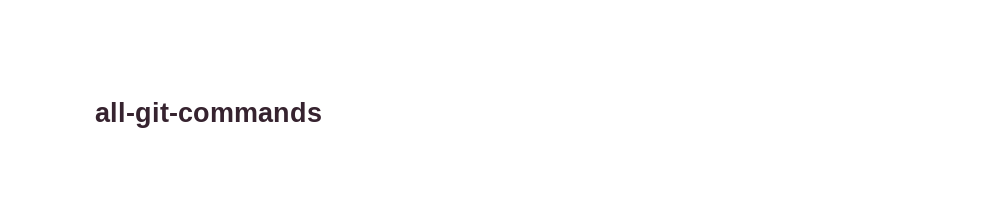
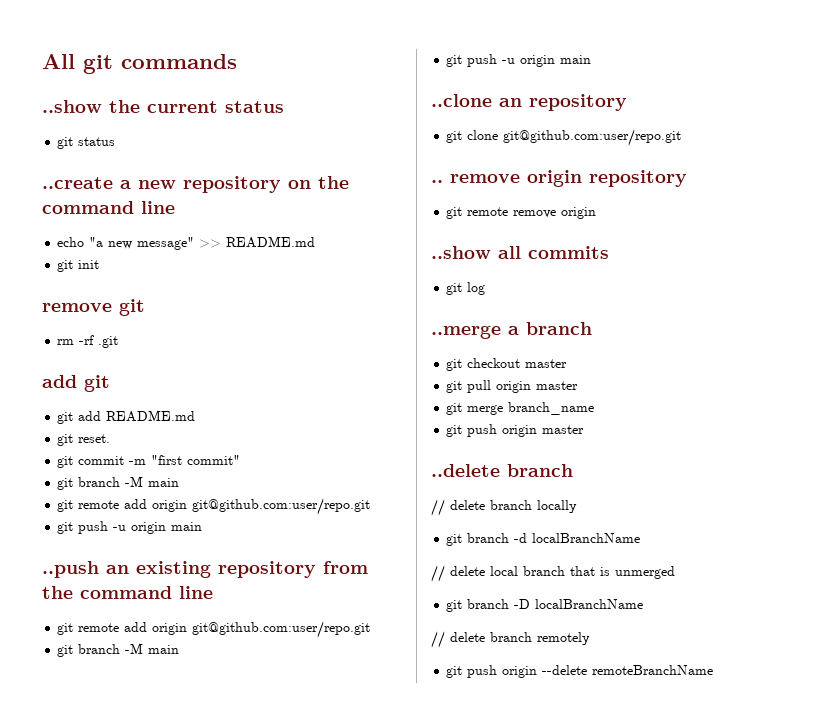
- all-git-commands
+ All git commands
+ ..show the current status
+ git status
+ ..create a new repository on the command line
+ echo "a new message" >> README.md
+ git init
+ remove git
+ rm -rf .git
+ add git
+ git add README.md
+ git reset.
+ git commit -m "first commit"
+ git branch -M main
+ git remote add origin git@github.com:user/repo.git
+ git push -u origin main
+ ..push an existing repository from the command line
+ git remote add origin git@github.com:user/repo.git
+ git branch -M main
+ git push -u origin main
+ ..clone an repository
+ git clone git@github.com:user/repo.git
+ .. remove origin repository
+ git remote remove origin
+ ..show all commits
+ git log
+ ..merge a branch
+ git checkout master
+ git pull origin master
+ git merge branch_name
+ git push origin master
+ ..delete branch
+ // delete branch locally
+ git branch -d localBranchName
+ // delete local branch that is unmerged
+ git branch -D localBranchName
+ // delete branch remotely
+ git push origin --delete remoteBranchName

